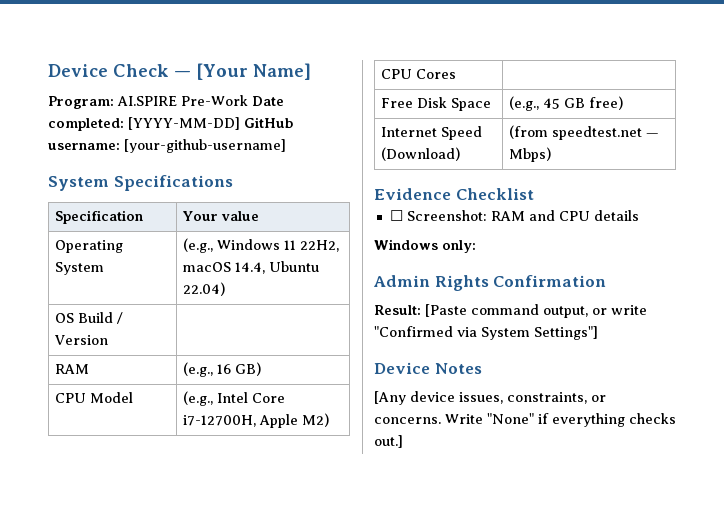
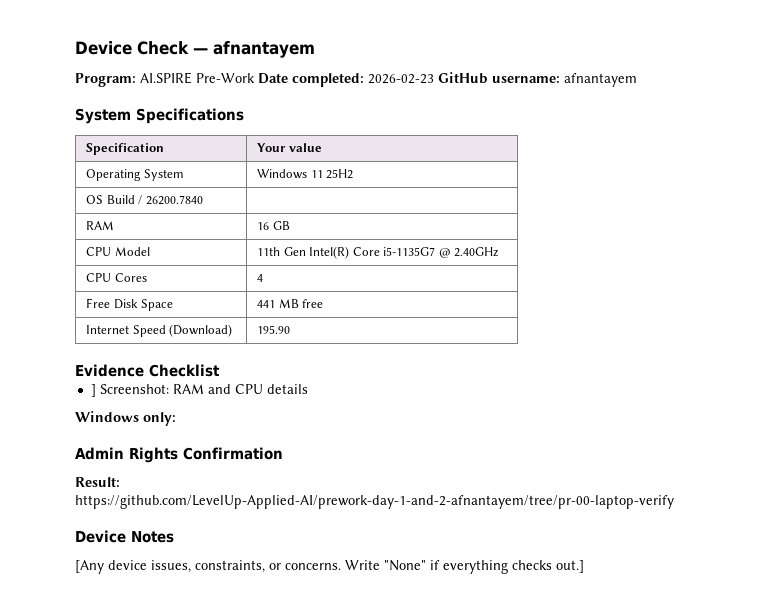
- Device Check — [Your Name]
+ Device Check — afnantayem
- Program: AI.SPIRE Pre-Work Date completed: [YYYY-MM-DD] GitHub username: [your-github-username]
+ Program: AI.SPIRE Pre-Work Date completed: 2026-02-23 GitHub username: afnantayem
- Operating System | (e.g., Windows 11 22H2, macOS 14.4, Ubuntu 22.04)
+ Operating System | Windows 11 25H2
- OS Build / Version |
+ OS Build / 26200.7840 |
- RAM | (e.g., 16 GB)
+ RAM | 16 GB
- CPU Model | (e.g., Intel Core i7-12700H, Apple M2)
+ CPU Model | 11th Gen Intel(R) Core i5-1135G7 @ 2.40GHz
- CPU Cores |
+ CPU Cores | 4
- Free Disk Space | (e.g., 45 GB free)
+ Free Disk Space | 441 MB free
- Internet Speed (Download) | (from speedtest.net — Mbps)
+ Internet Speed (Download) | 195.90
- ☐ Screenshot: RAM and CPU details
+ ] Screenshot: RAM and CPU details
- Result: [Paste command output, or write "Confirmed via System Settings"]
+ Result: https://github.com/LevelUp-Applied-AI/prework-day-1-and-2-afnantayem/tree/pr-00-laptop-verify

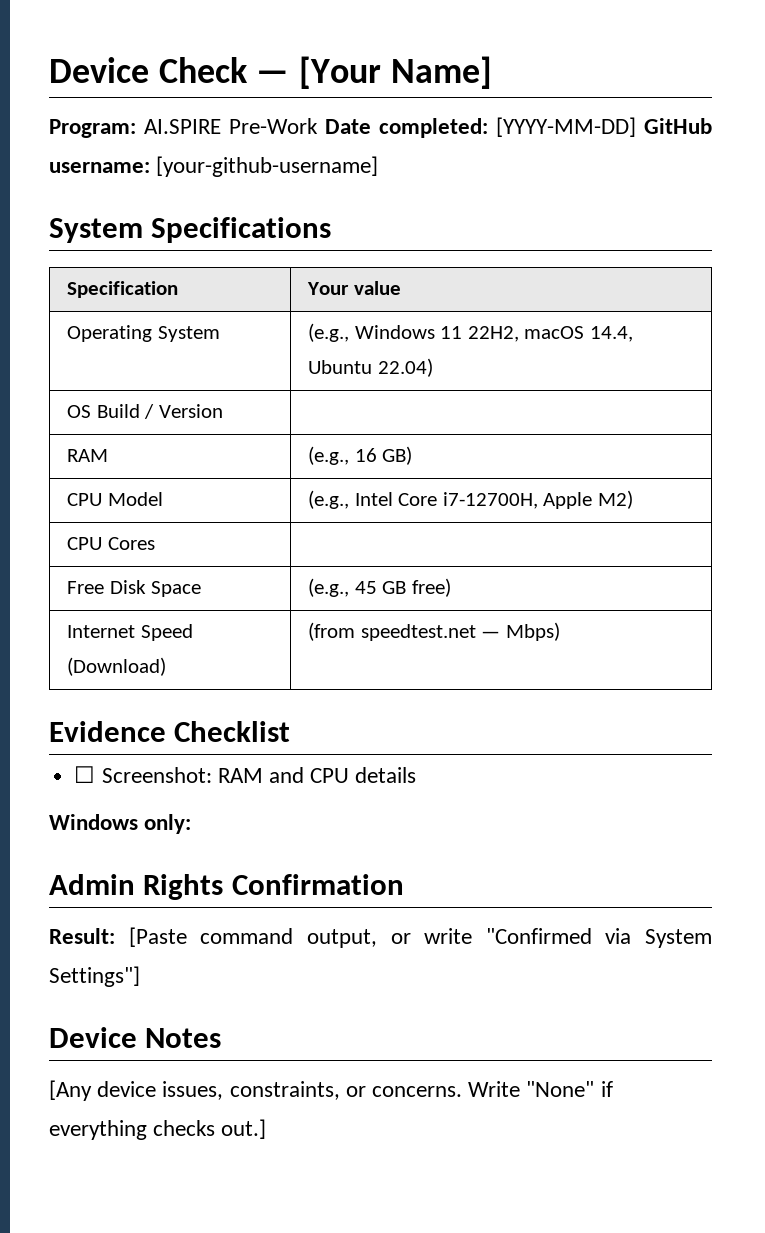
- Device Check — afnantayem
+ Device Check — [Your Name]
- Program: AI.SPIRE Pre-Work Date completed: 2026-02-23 GitHub username: afnantayem
+ Program: AI.SPIRE Pre-Work Date completed: [YYYY-MM-DD] GitHub username: [your-github-username]
- Operating System | Windows 11 25H2
+ Operating System | (e.g., Windows 11 22H2, macOS 14.4, Ubuntu 22.04)
- OS Build / 26200.7840 |
+ OS Build / Version |
- RAM | 16 GB
+ RAM | (e.g., 16 GB)
- CPU Model | 11th Gen Intel(R) Core i5-1135G7 @ 2.40GHz
+ CPU Model | (e.g., Intel Core i7-12700H, Apple M2)
- CPU Cores | 4
+ CPU Cores |
- Free Disk Space | 441 MB free
+ Free Disk Space | (e.g., 45 GB free)
- Internet Speed (Download) | 195.90
+ Internet Speed (Download) | (from speedtest.net — Mbps)
- ] Screenshot: RAM and CPU details
+ ☐ Screenshot: RAM and CPU details
- Result: https://github.com/LevelUp-Applied-AI/prework-day-1-and-2-afnantayem/tree/pr-00-laptop-verify
+ Result: [Paste command output, or write "Confirmed via System Settings"]

